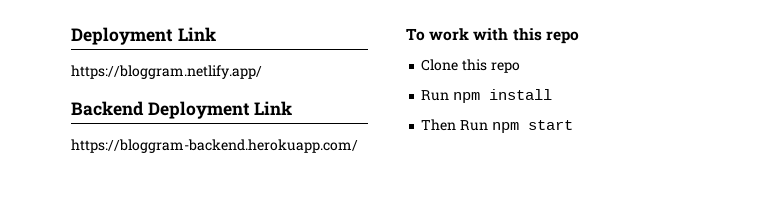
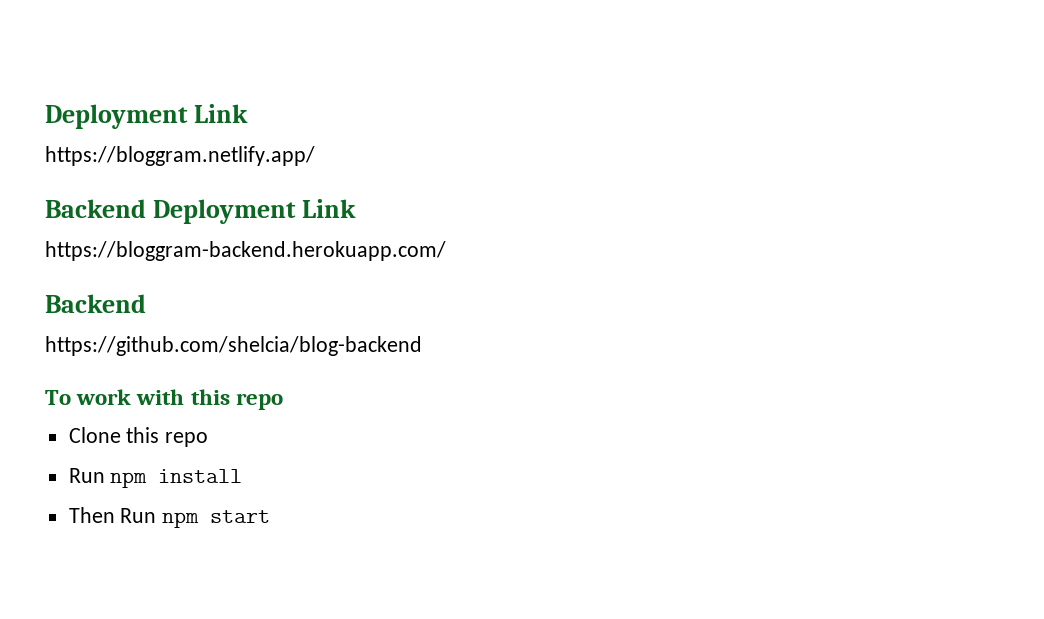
  https://bloggram-backend.herokuapp.com/
+ Backend
+ https://github.com/shelcia/blog-backend

